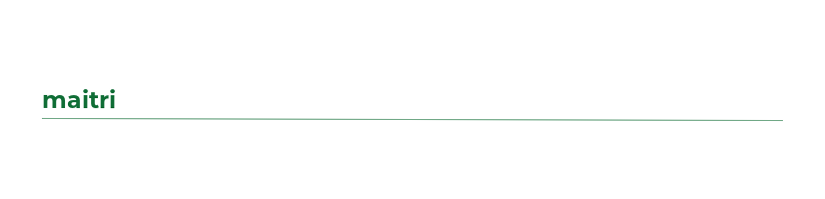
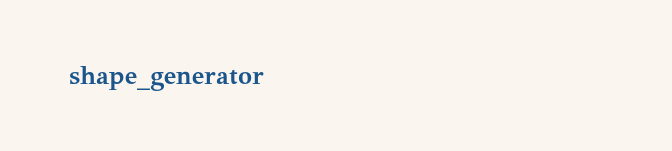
- maitri
+ shape_generator

